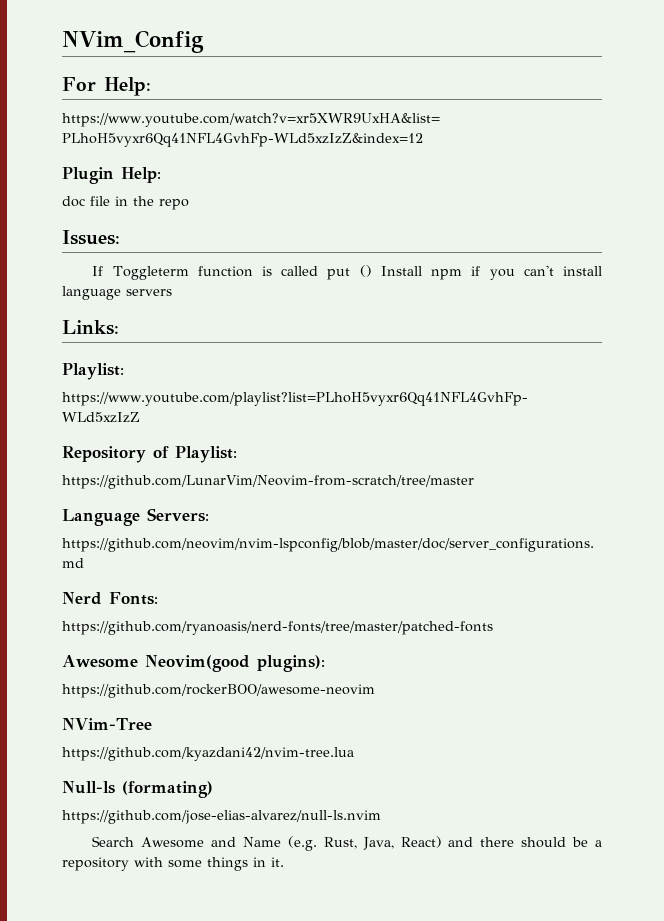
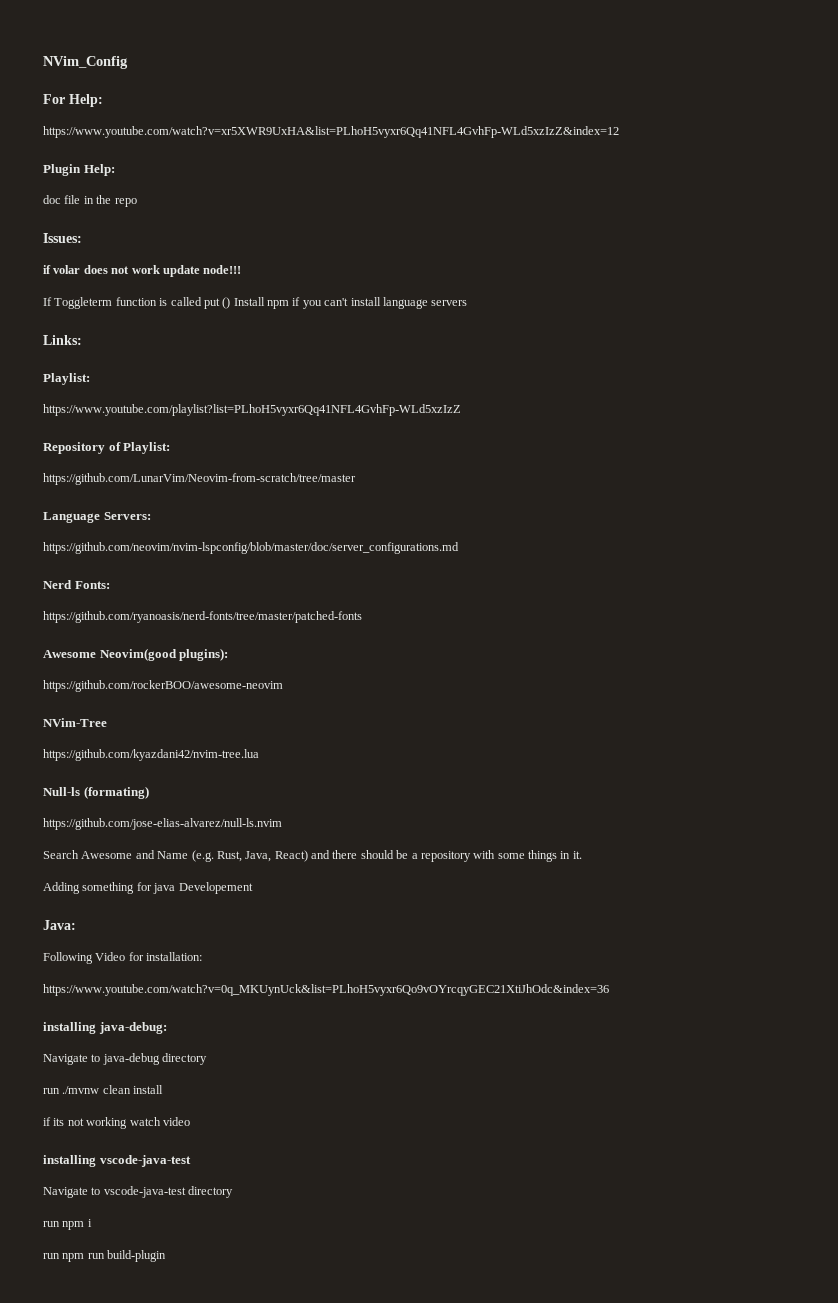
+ if volar does not work update node!!!
+ Adding something for java Developement
+ Java:
+ Following Video for installation:
+ https://www.youtube.com/watch?v=0q_MKUynUck&list=PLhoH5vyxr6Qo9vOYrcqyGEC21XtiJhOdc&index=36
+ installing java-debug:
+ Navigate to java-debug directory
+ run ./mvnw clean install
+ if its not working watch video
+ installing vscode-java-test
+ Navigate to vscode-java-test directory
+ run npm i
+ run npm run build-plugin

